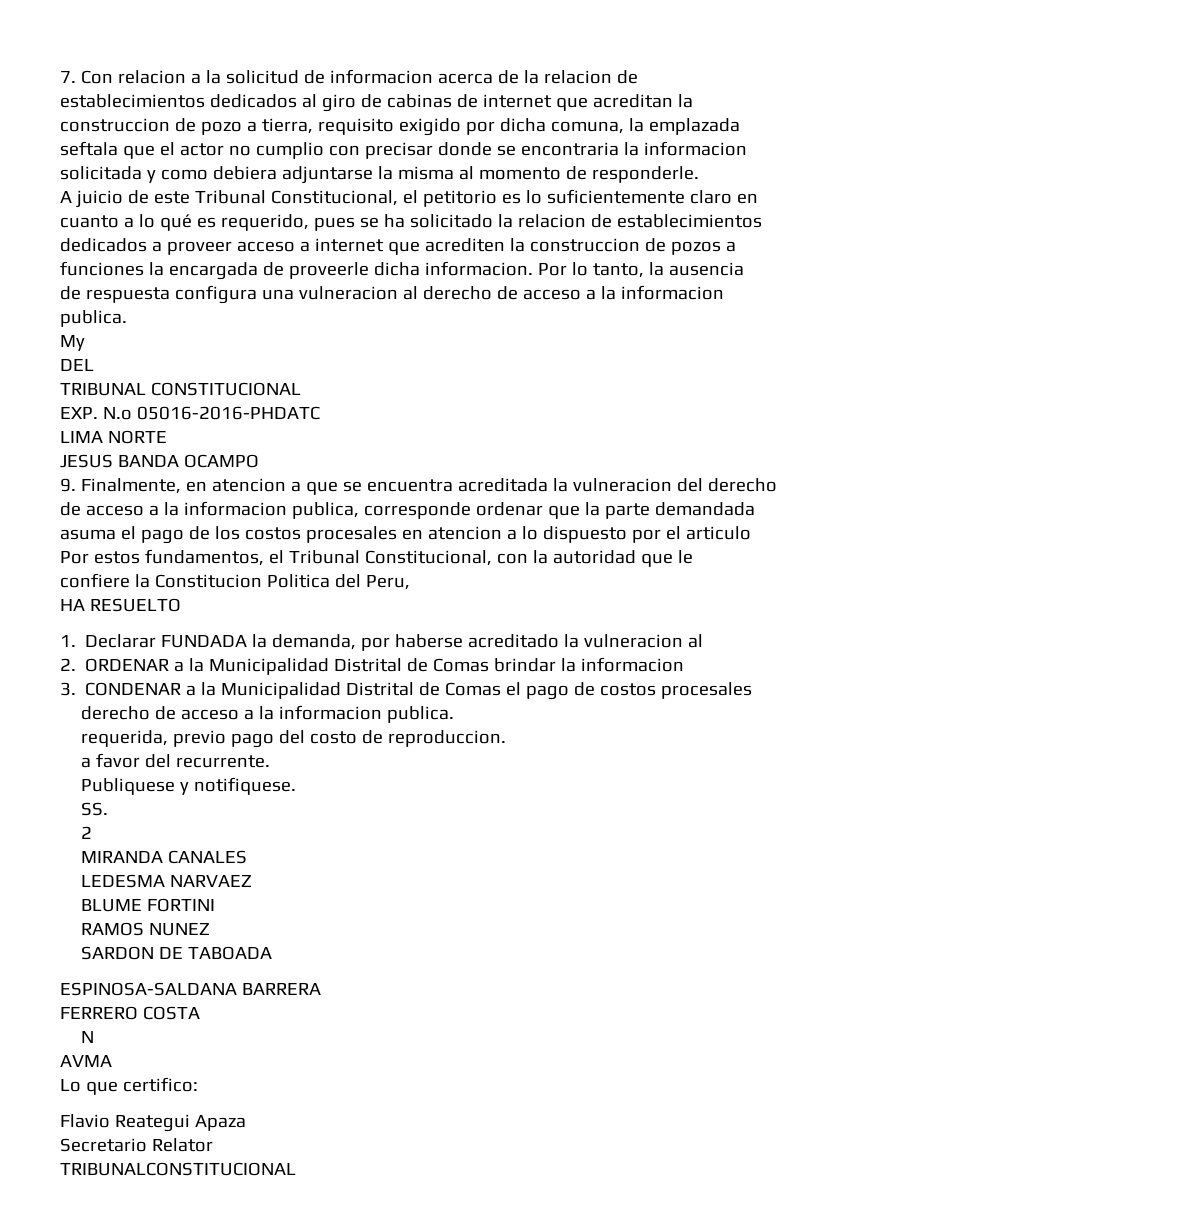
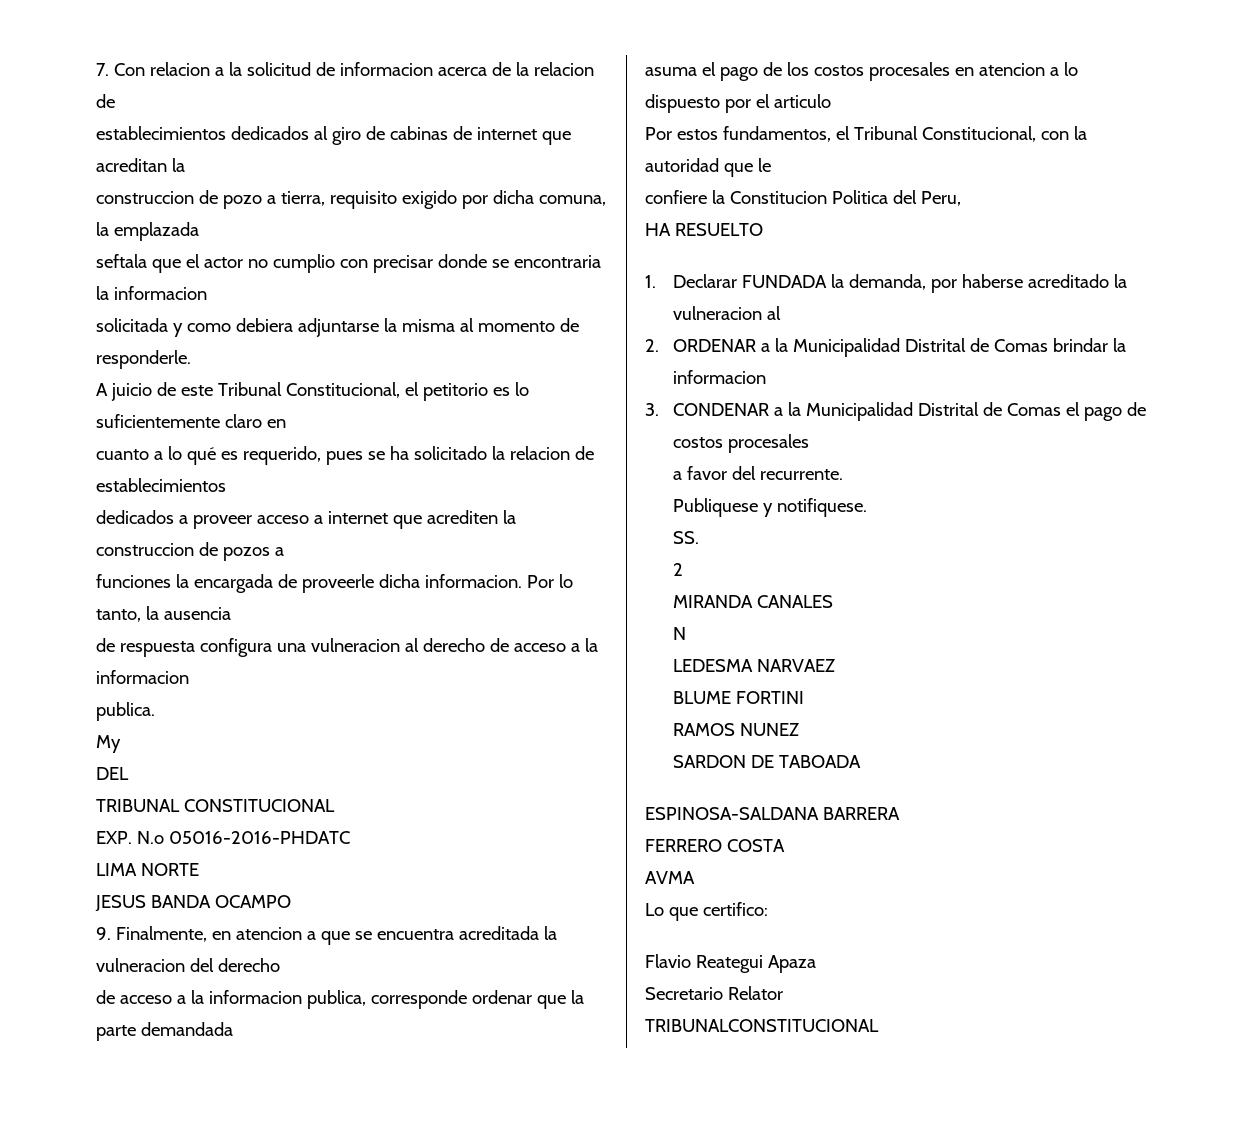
- derecho de acceso a la informacion publica.
- requerida, previo pago del costo de reproduccion.
+ N
- N

